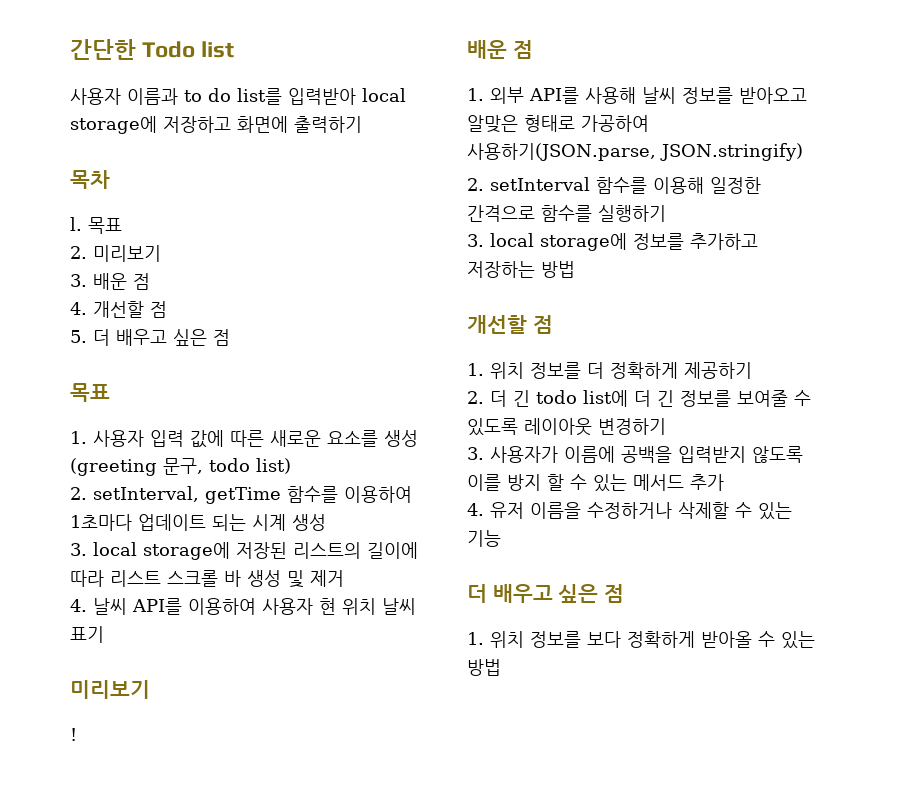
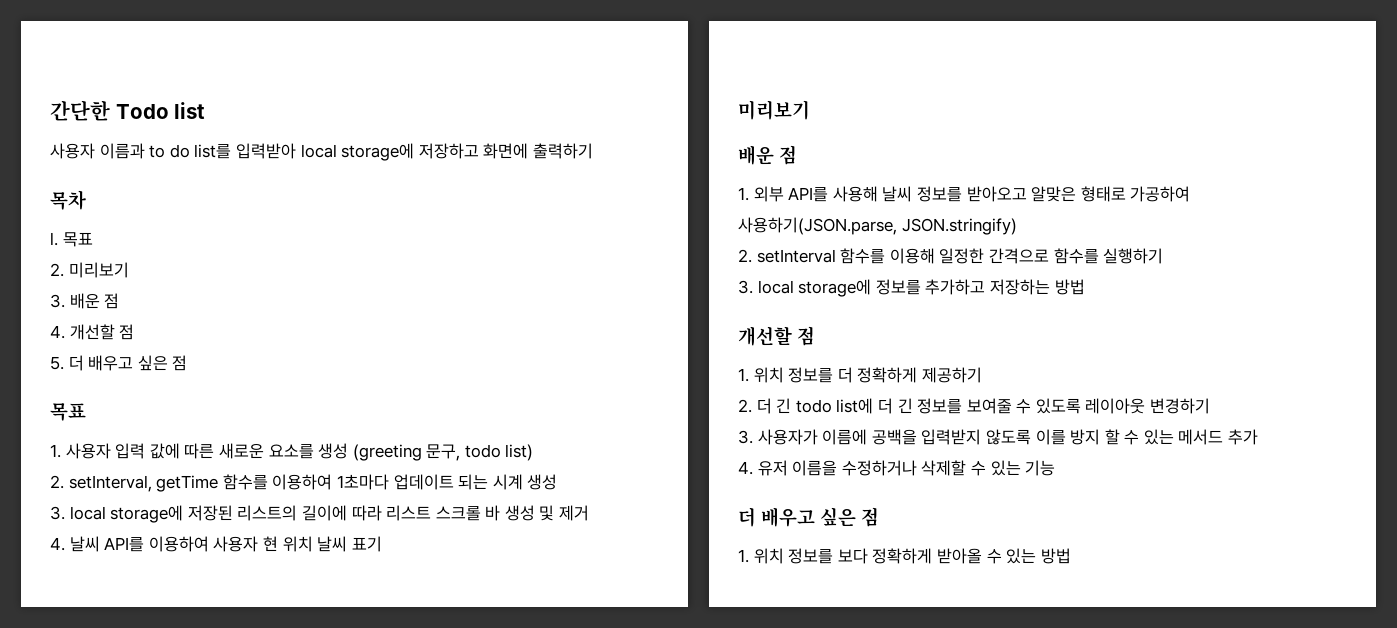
- !

